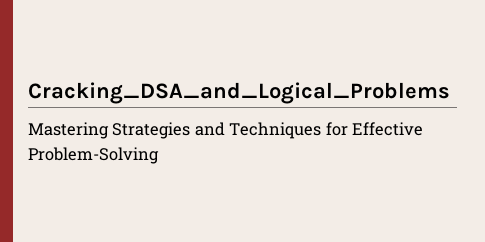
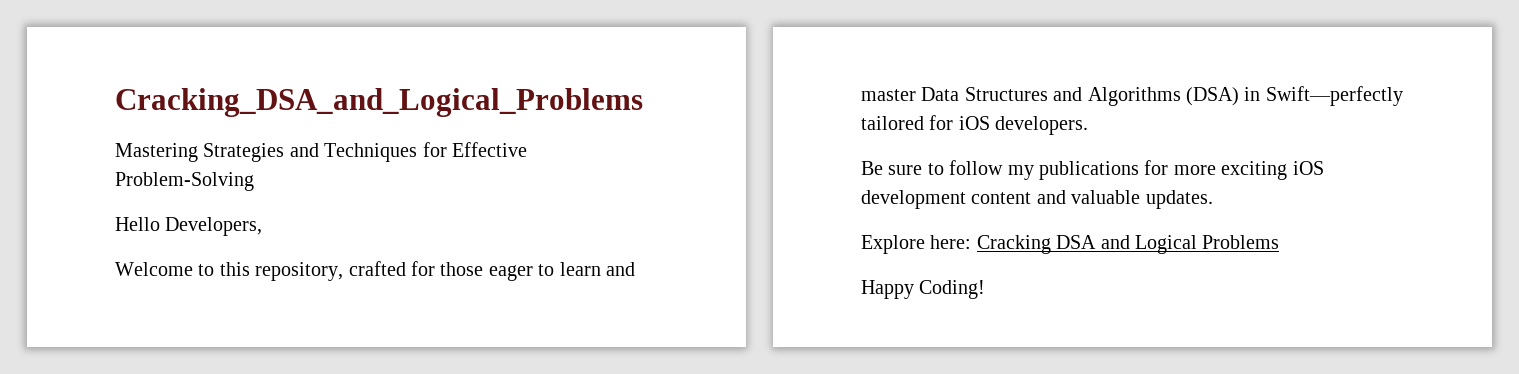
+ Hello Developers,
+ Welcome to this repository, crafted for those eager to learn and master Data Structures and Algorithms (DSA) in Swift—perfectly tailored for iOS developers.
+ Be sure to follow my publications for more exciting iOS development content and valuable updates.
+ Explore here: Cracking DSA and Logical Problems
+ Happy Coding!

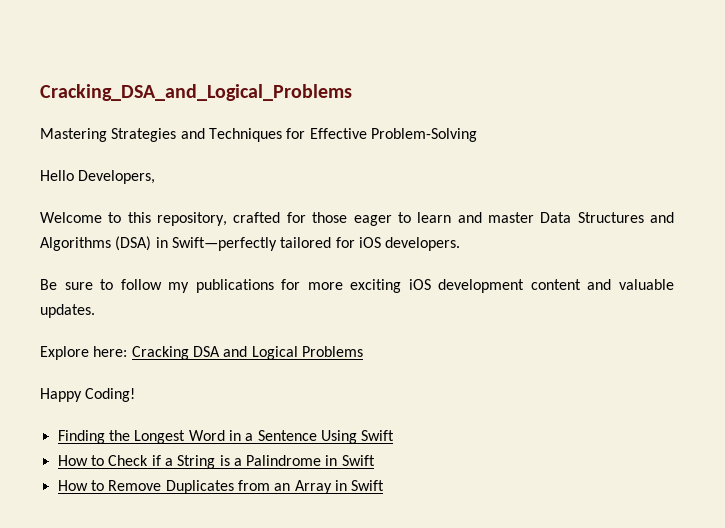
+ Finding the Longest Word in a Sentence Using Swift
+ How to Check if a String is a Palindrome in Swift
+ How to Remove Duplicates from an Array in Swift

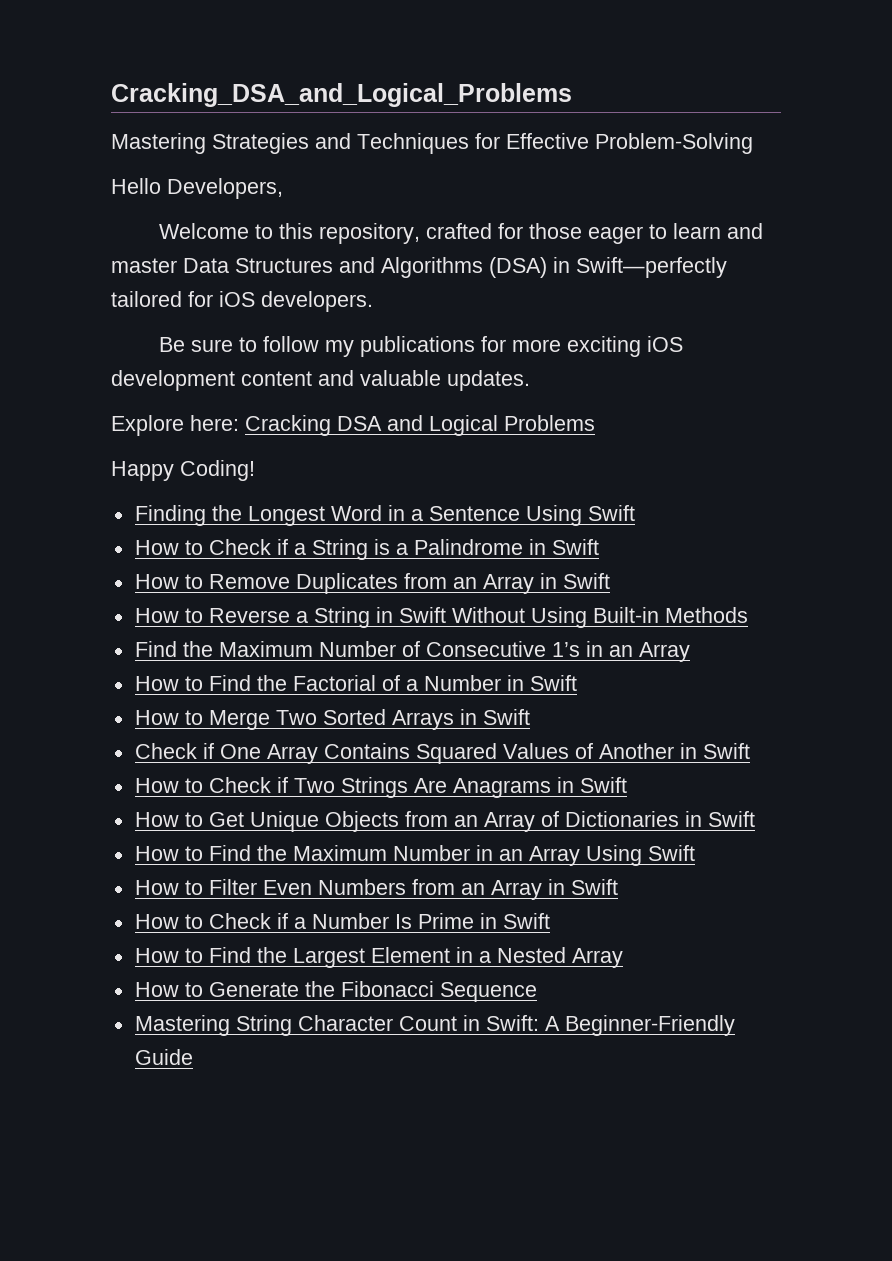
+ How to Reverse a String in Swift Without Using Built-in Methods
+ Find the Maximum Number of Consecutive 1’s in an Array
+ How to Find the Factorial of a Number in Swift
+ How to Merge Two Sorted Arrays in Swift
+ Check if One Array Contains Squared Values of Another in Swift
+ How to Check if Two Strings Are Anagrams in Swift
+ How to Get Unique Objects from an Array of Dictionaries in Swift
+ How to Find the Maximum Number in an Array Using Swift
+ How to Filter Even Numbers from an Array in Swift
+ How to Check if a Number Is Prime in Swift
+ How to Find the Largest Element in a Nested Array
+ How to Generate the Fibonacci Sequence
+ Mastering String Character Count in Swift: A Beginner-Friendly Guide

